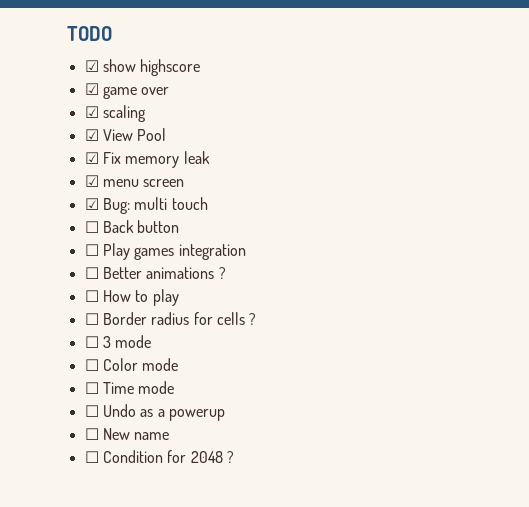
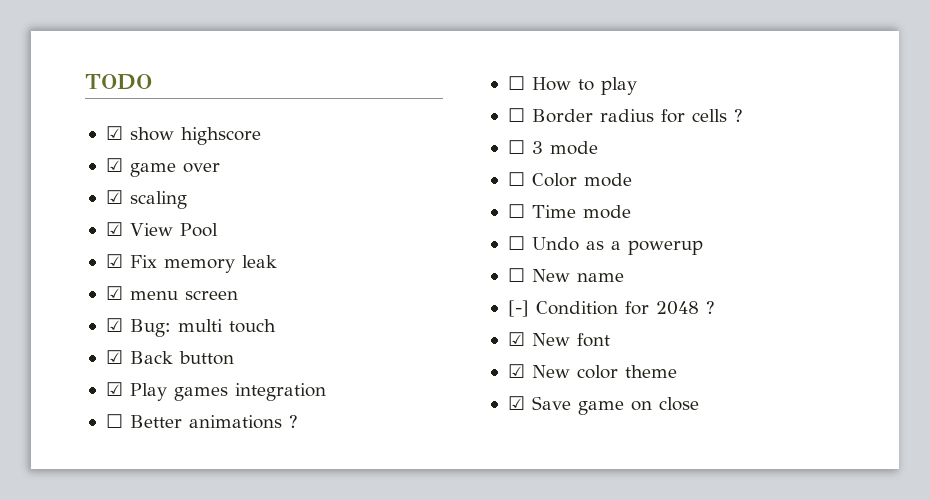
- ☐ Back button
+ ☑ Back button
- ☐ Play games integration
+ ☑ Play games integration
- ☐ Condition for 2048 ?
+ [-] Condition for 2048 ?
+ ☑ New font
+ ☑ New color theme
+ ☑ Save game on close

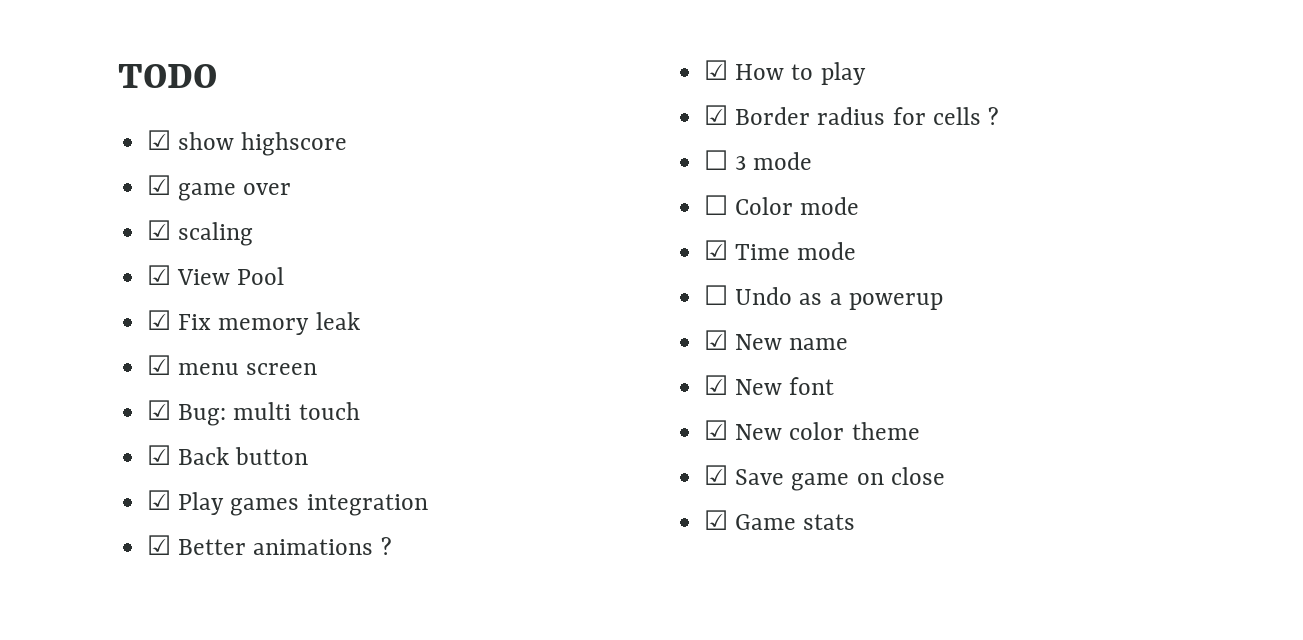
- ☐ Better animations ?
+ ☑ Better animations ?
- ☐ How to play
+ ☑ How to play
- ☐ Border radius for cells ?
+ ☑ Border radius for cells ?
- ☐ Time mode
+ ☑ Time mode
- ☐ New name
+ ☑ New name
- [-] Condition for 2048 ?
+ ☑ Game stats

